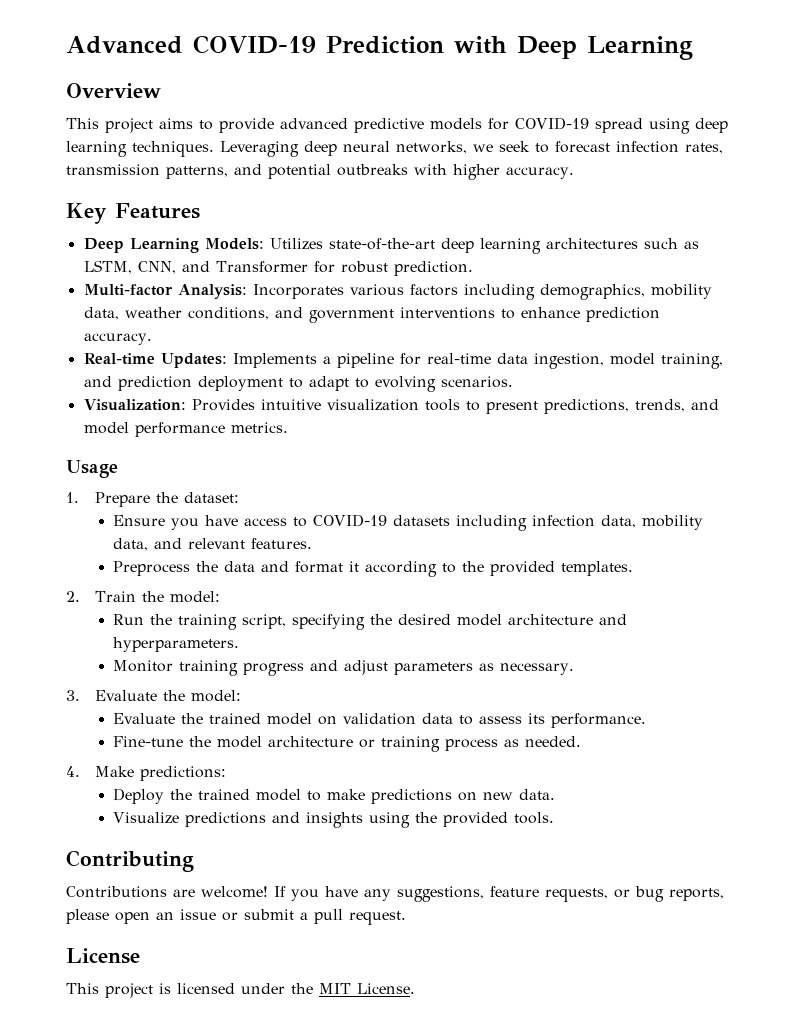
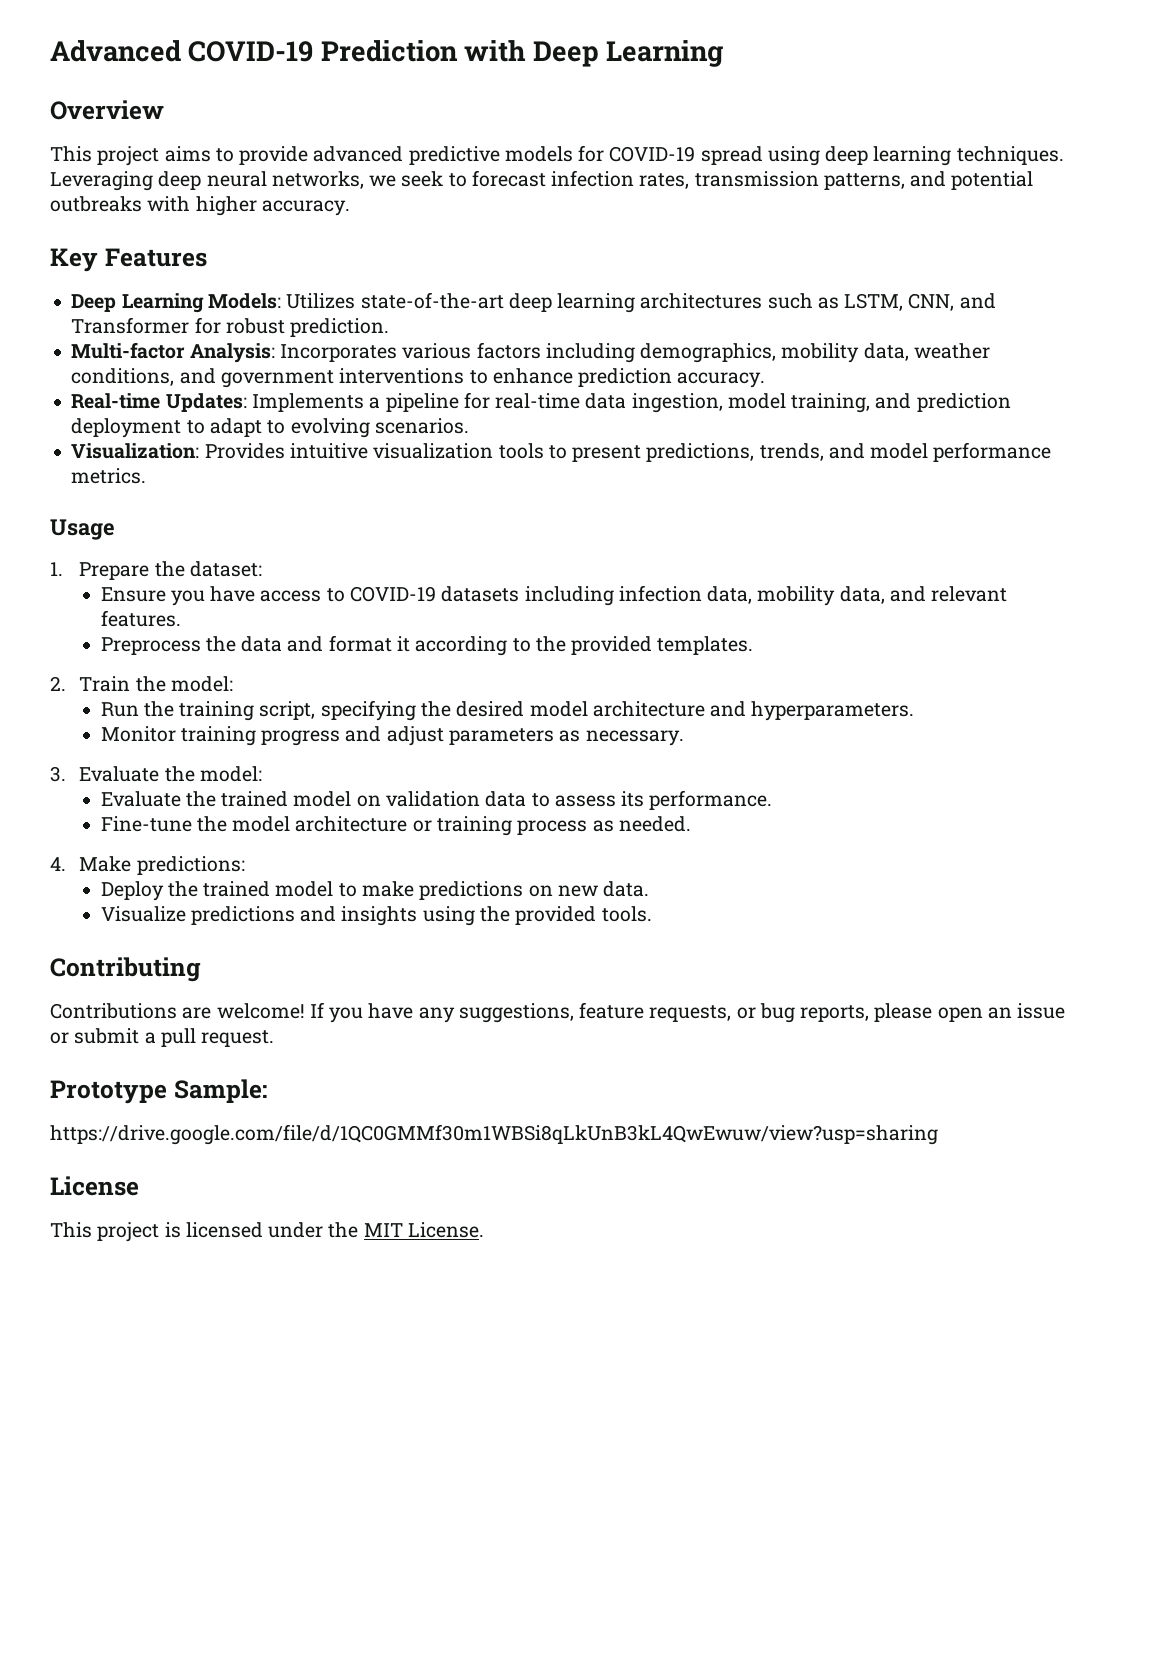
+ Prototype Sample:
+ https://drive.google.com/file/d/1QC0GMMf30m1WBSi8qLkUnB3kL4QwEwuw/view?usp=sharing

